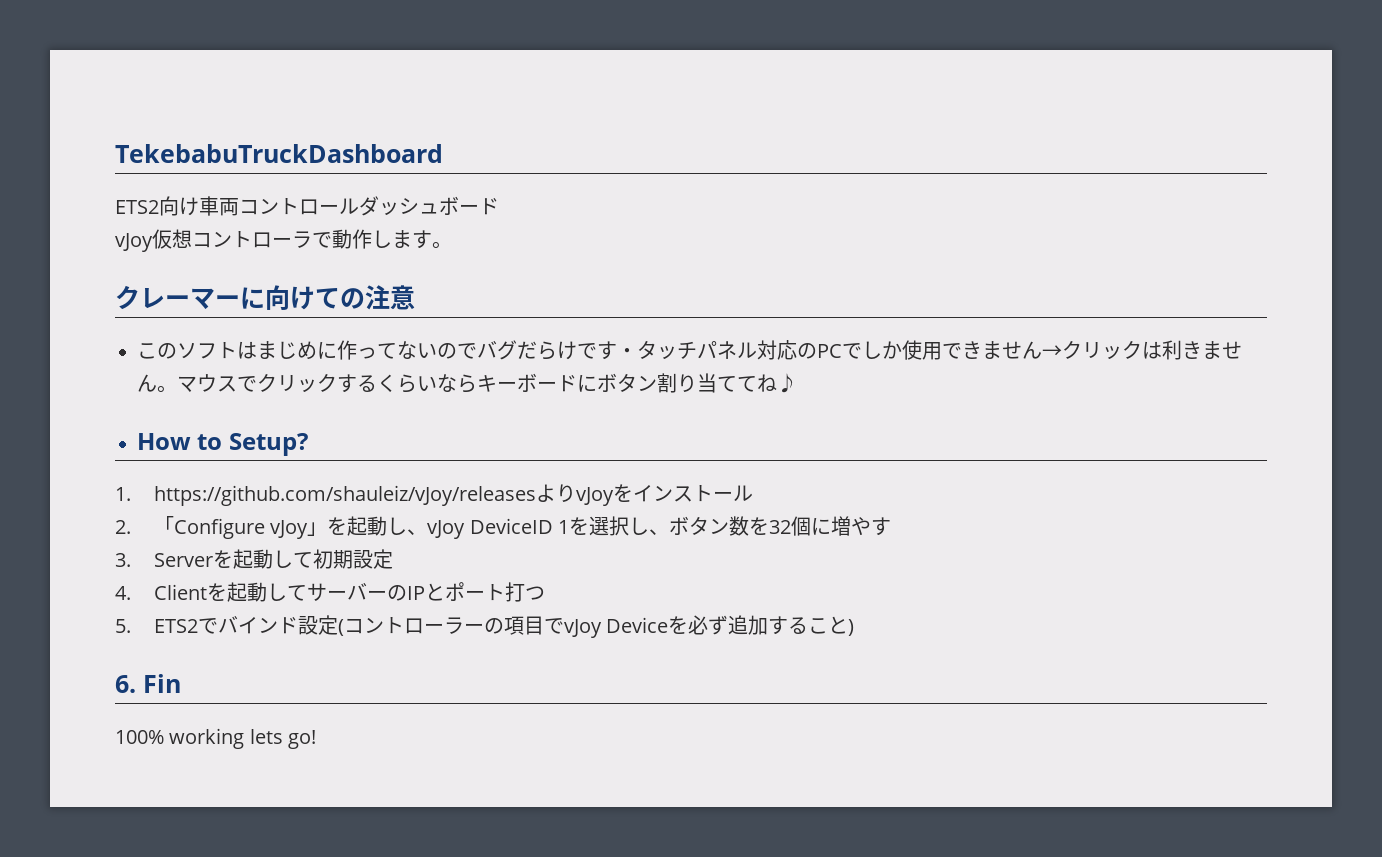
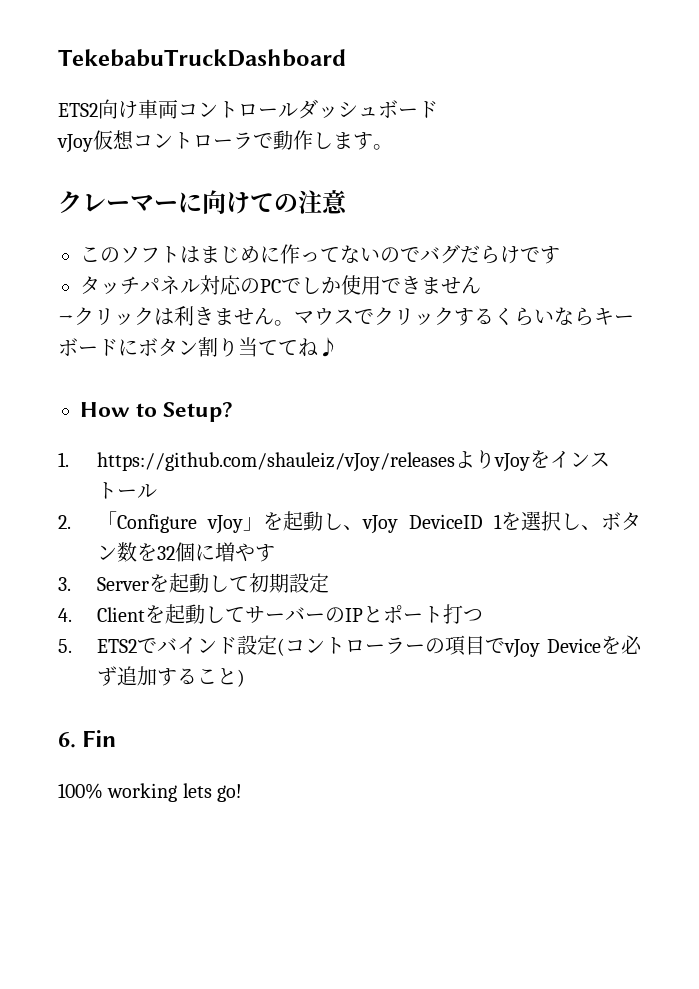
- このソフトはまじめに作ってないのでバグだらけです・タッチパネル対応のPCでしか使用できません→クリックは利きません。
+ このソフトはまじめに作ってないのでバグだらけです
+ タッチパネル対応のPCでしか使用できません
+ →クリックは利きません。

